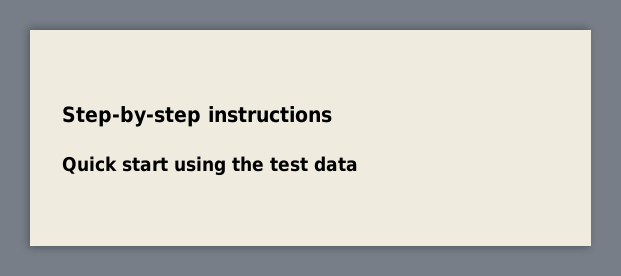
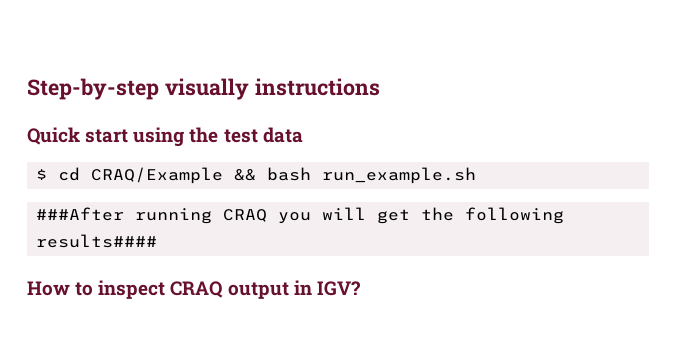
- Step-by-step instructions
+ Step-by-step visually instructions
+ $ cd CRAQ/Example && bash run_example.sh
+ ###After running CRAQ you will get the following results####
+ How to inspect CRAQ output in IGV?

